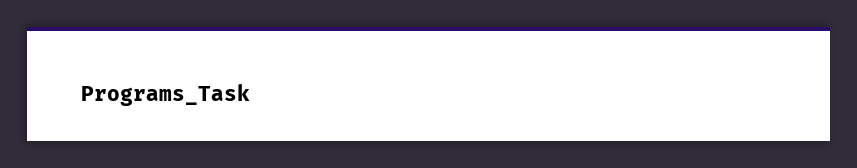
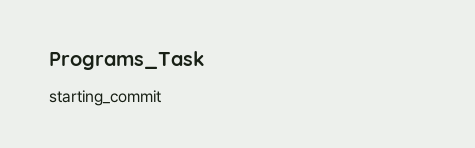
+ starting_commit

